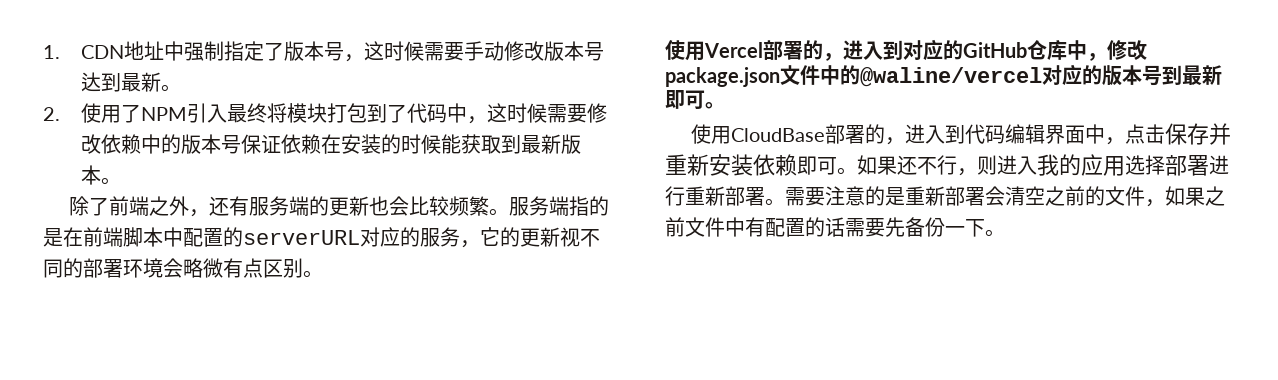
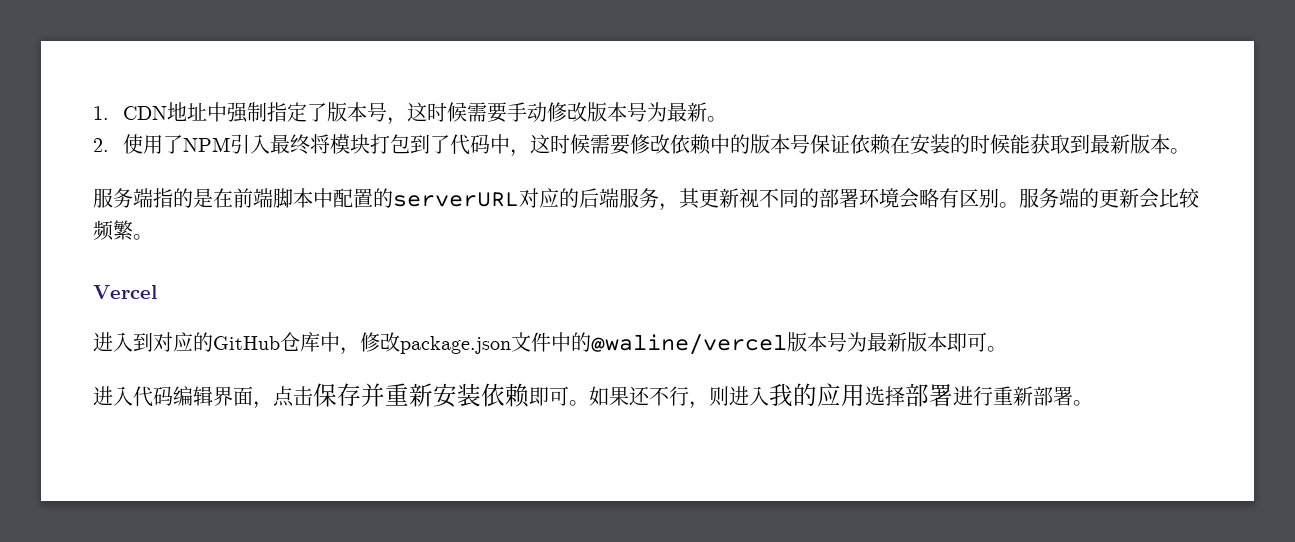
- 1. CDN地址中强制指定了版本号，这时候需要手动修改版本号达到最新。
+ 1. CDN地址中强制指定了版本号，这时候需要手动修改版本号为最新。
- 除了前端之外，还有服务端的更新也会比较频繁。服务端指的是在前端脚本中配置的serverURL对应的服务，它的更新视不同的部署环境会略微有点区别。
- 使用Vercel部署的，进入到对应的GitHub仓库中，修改package.json文件中的@waline/vercel对应的版本号到最新即可。
- 使用CloudBase部署的，进入到代码编辑界面中，点击保存并重新安装依赖即可。
+ 服务端指的是在前端脚本中配置的serverURL对应的后端服务，其更新视不同的部署环境会略有区别。服务端的更新会比较频繁。
+ Vercel
+ 进入到对应的GitHub仓库中，修改package.json文件中的@waline/vercel版本号为最新版本即可。
+ 进入代码编辑界面，点击保存并重新安装依赖即可。
- 需要注意的是重新部署会清空之前的文件，如果之前文件中有配置的话需要先备份一下。

